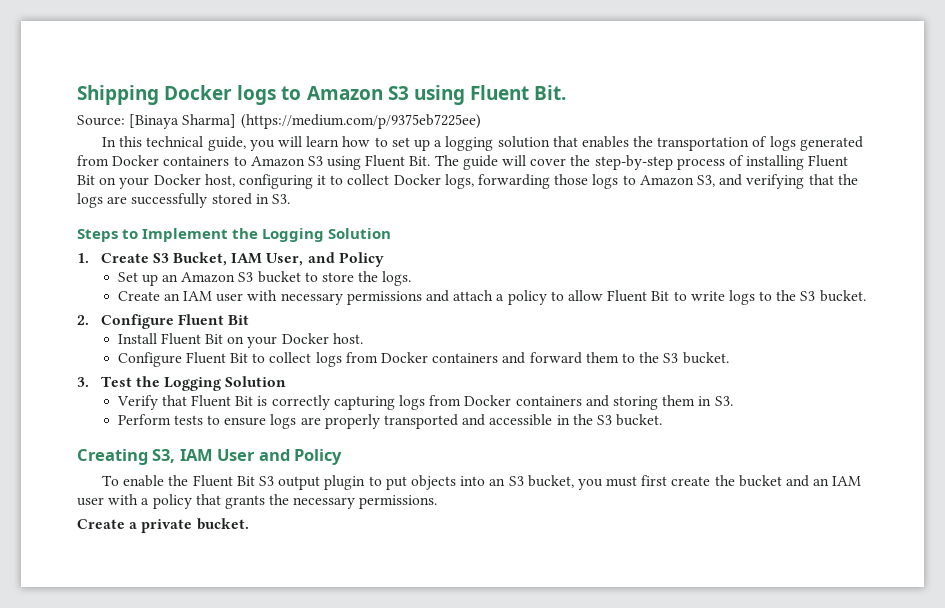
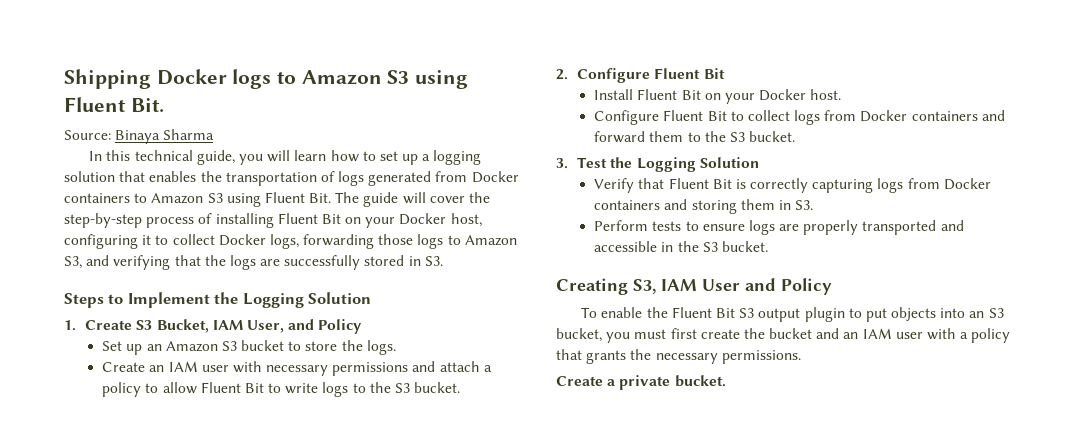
- Source: [Binaya Sharma] (https://medium.com/p/9375eb7225ee)
+ Source: Binaya Sharma

